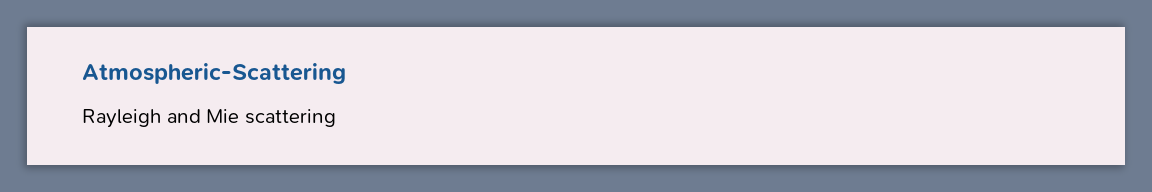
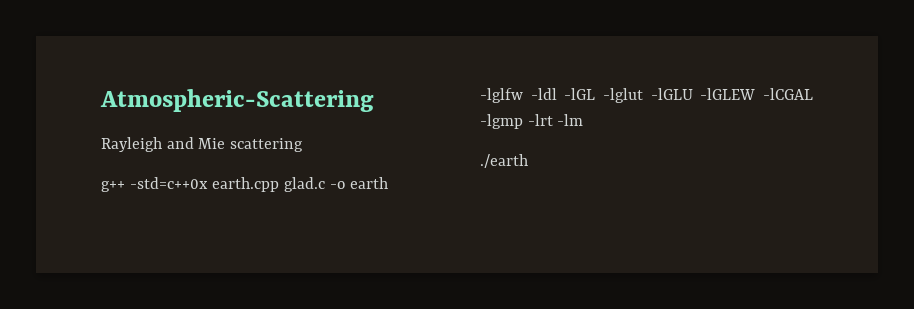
+ g++ -std=c++0x earth.cpp glad.c -o earth -lglfw -ldl -lGL -lglut -lGLU -lGLEW -lCGAL -lgmp -lrt -lm
+ ./earth

